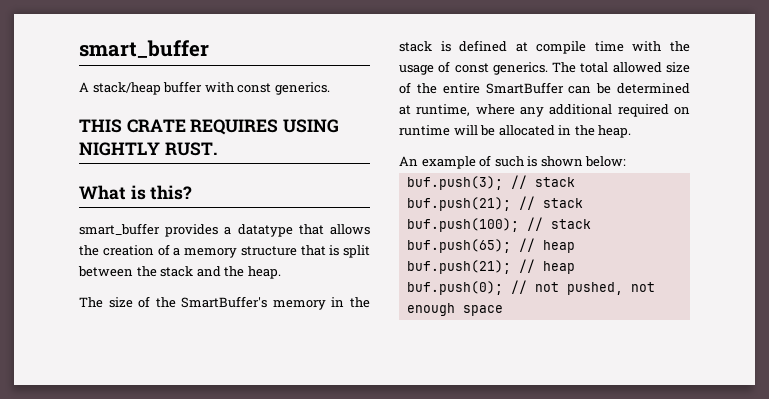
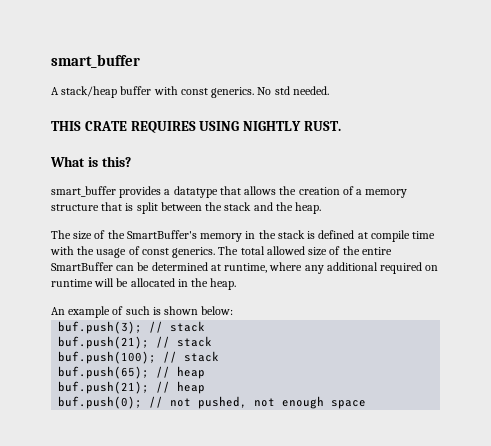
+ No std needed.

